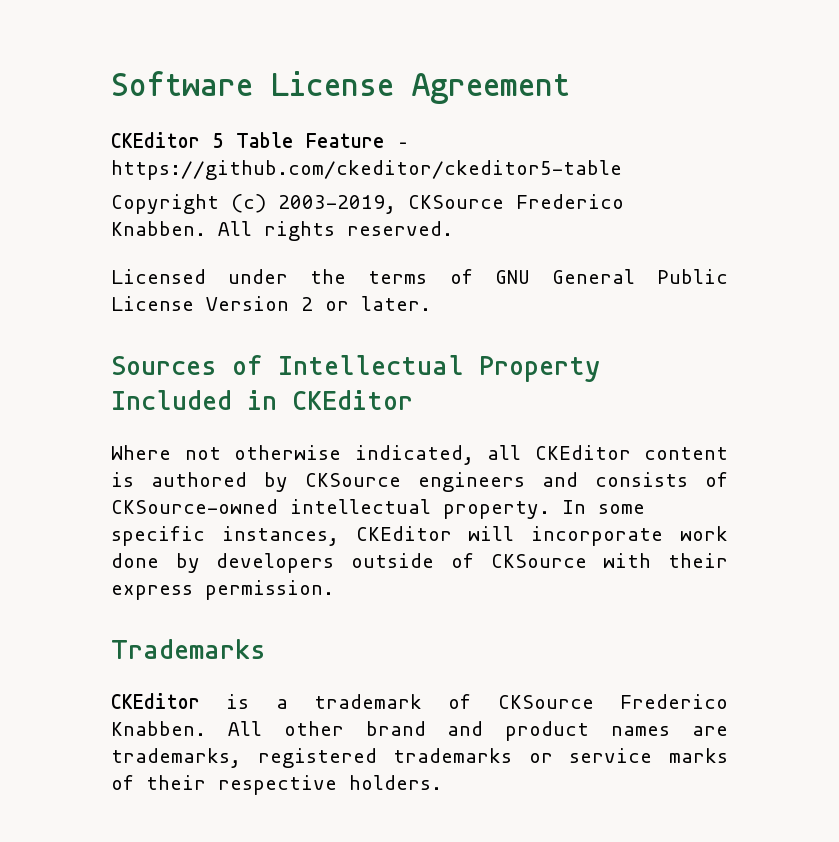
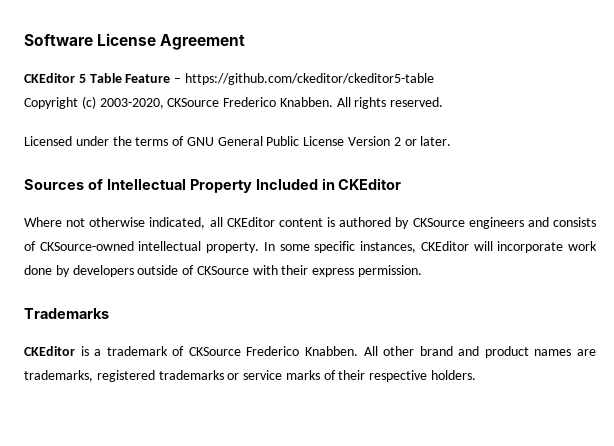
- Copyright (c) 2003-2019, CKSource Frederico Knabben.
+ Copyright (c) 2003-2020, CKSource Frederico Knabben.

